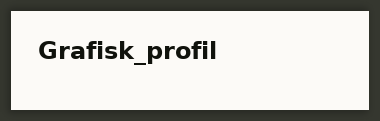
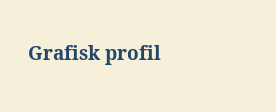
- Grafisk_profil
+ Grafisk profil

